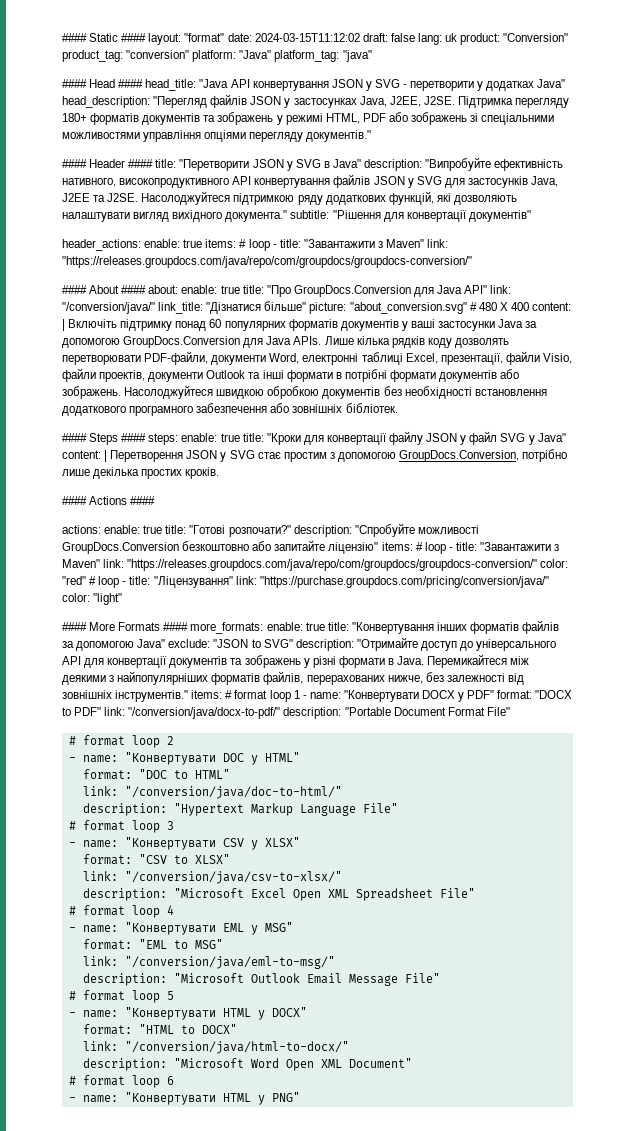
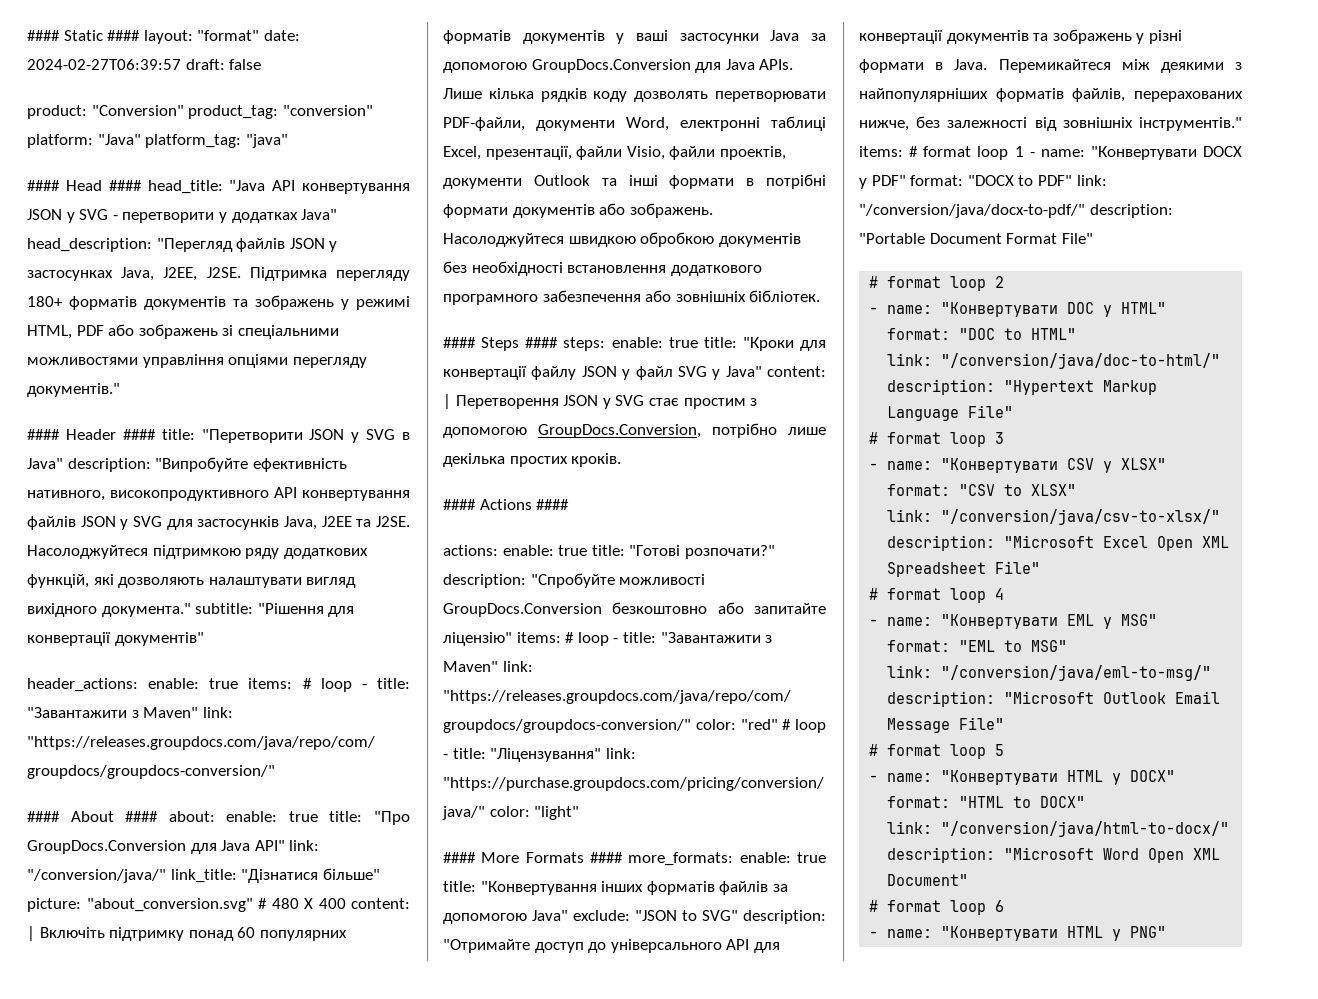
- #### Static #### layout: "format" date: 2024-03-15T11:12:02 draft: false lang: uk product: "Conversion" product_tag: "conversion" platform: "Java" platform_tag: "java"
+ #### Static #### layout: "format" date: 2024-02-27T06:39:57 draft: false
+ product: "Conversion" product_tag: "conversion" platform: "Java" platform_tag: "java"

